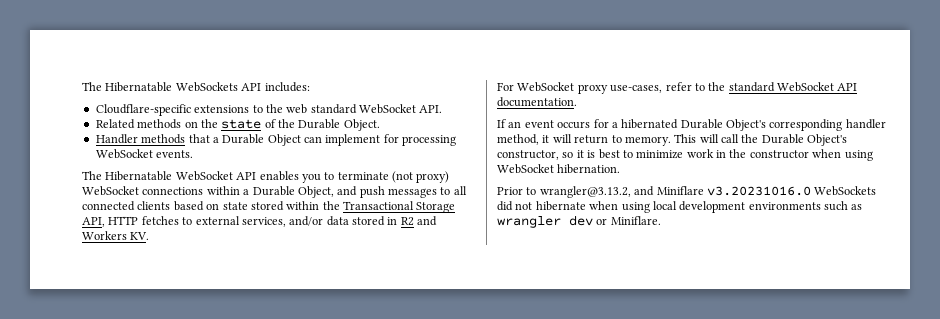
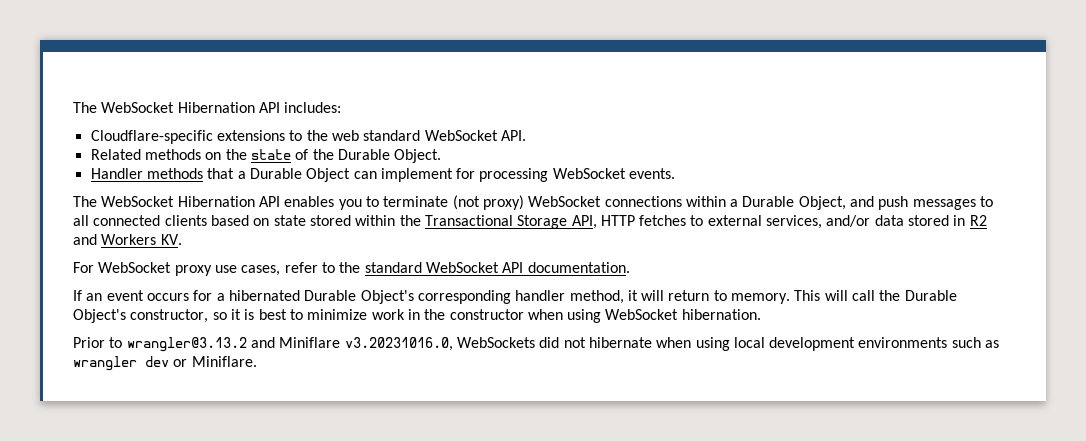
- The Hibernatable WebSockets API includes:
+ The WebSocket Hibernation API includes:
- The Hibernatable WebSocket API enables you to terminate (not proxy) WebSocket connections within a Durable Object, and push messages to all connected clients based on state stored within the Transactional Storage API, HTTP fetches to external services, and/or data stored in R2 and Workers KV.
+ The WebSocket Hibernation API enables you to terminate (not proxy) WebSocket connections within a Durable Object, and push messages to all connected clients based on state stored within the Transactional Storage API, HTTP fetches to external services, and/or data stored in R2 and Workers KV.
- For WebSocket proxy use-cases, refer to the standard WebSocket API documentation.
+ For WebSocket proxy use cases, refer to the standard WebSocket API documentation.
- Prior to wrangler@3.13.2, and Miniflare v3.20231016.0 WebSockets did not hibernate when using local development environments such as wrangler dev or Miniflare.
+ Prior to wrangler@3.13.2 and Miniflare v3.20231016.0, WebSockets did not hibernate when using local development environments such as wrangler dev or Miniflare.

